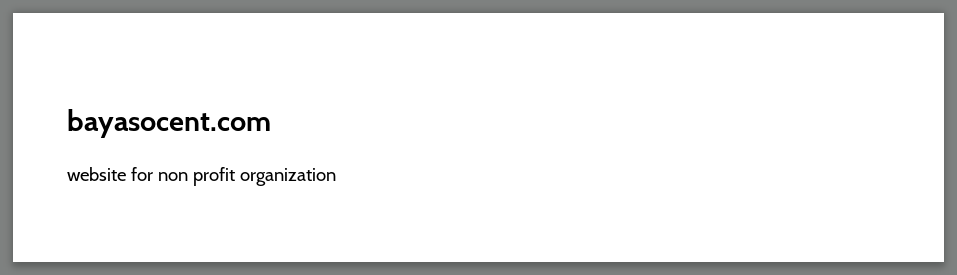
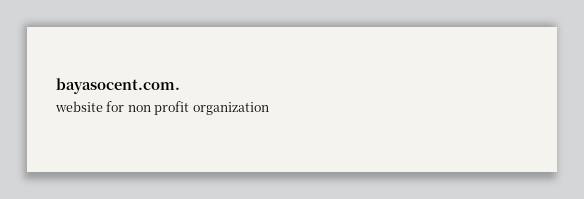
- bayasocent.com
+ bayasocent.com.

